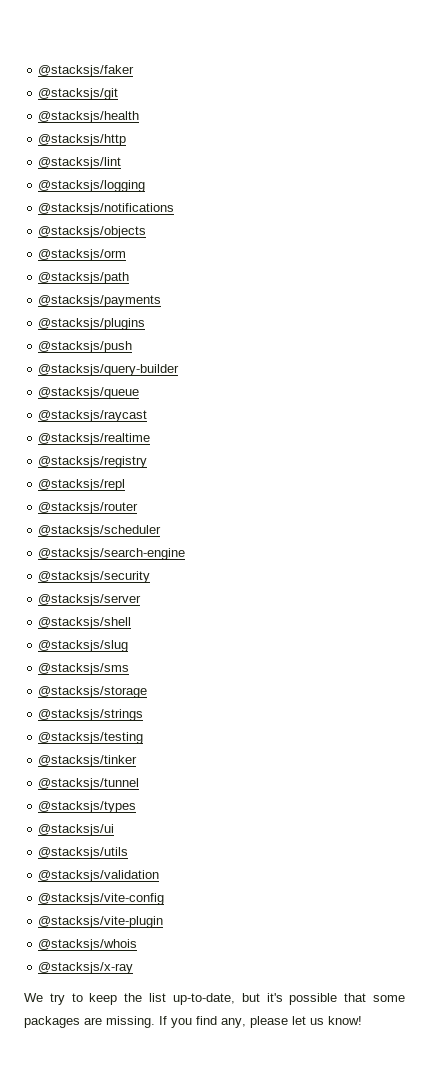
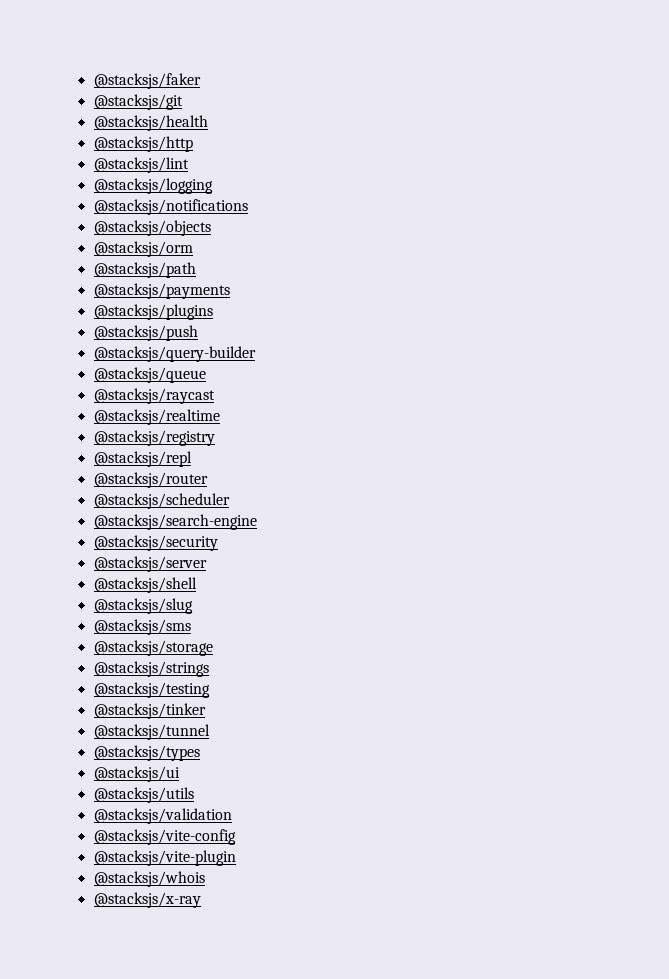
- We try to keep the list up-to-date, but it's possible that some packages are missing. If you find any, please let us know!

